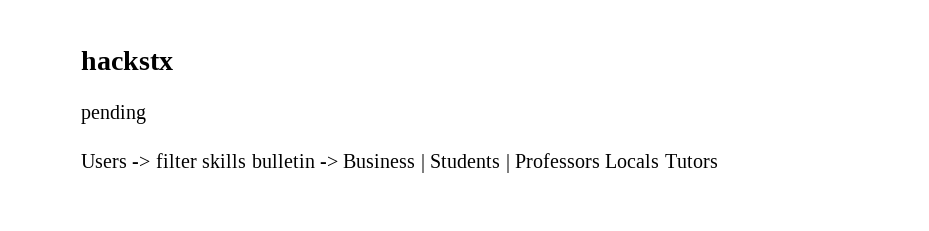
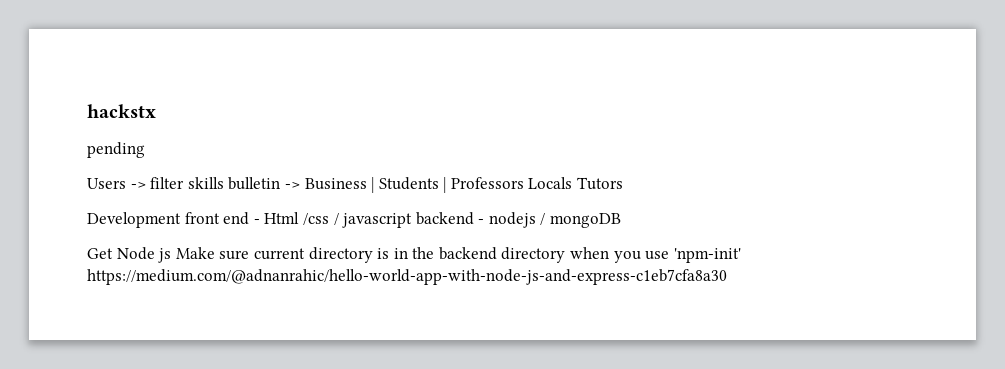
+ Development front end - Html /css / javascript backend - nodejs / mongoDB
+ Get Node js Make sure current directory is in the backend directory when you use 'npm-init' https://medium.com/@adnanrahic/hello-world-app-with-node-js-and-express-c1eb7cfa8a30

